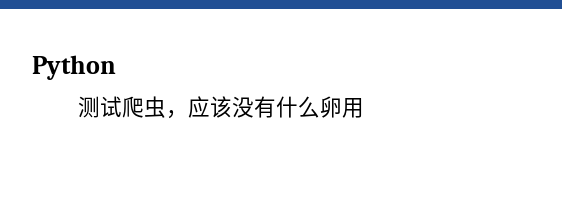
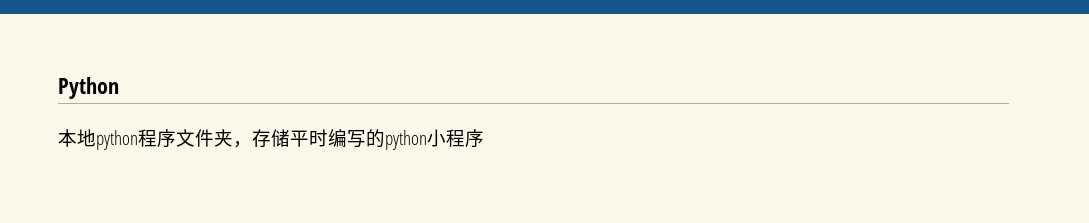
- 测试爬虫，应该没有什么卵用
+ 本地python程序文件夹，存储平时编写的python小程序

